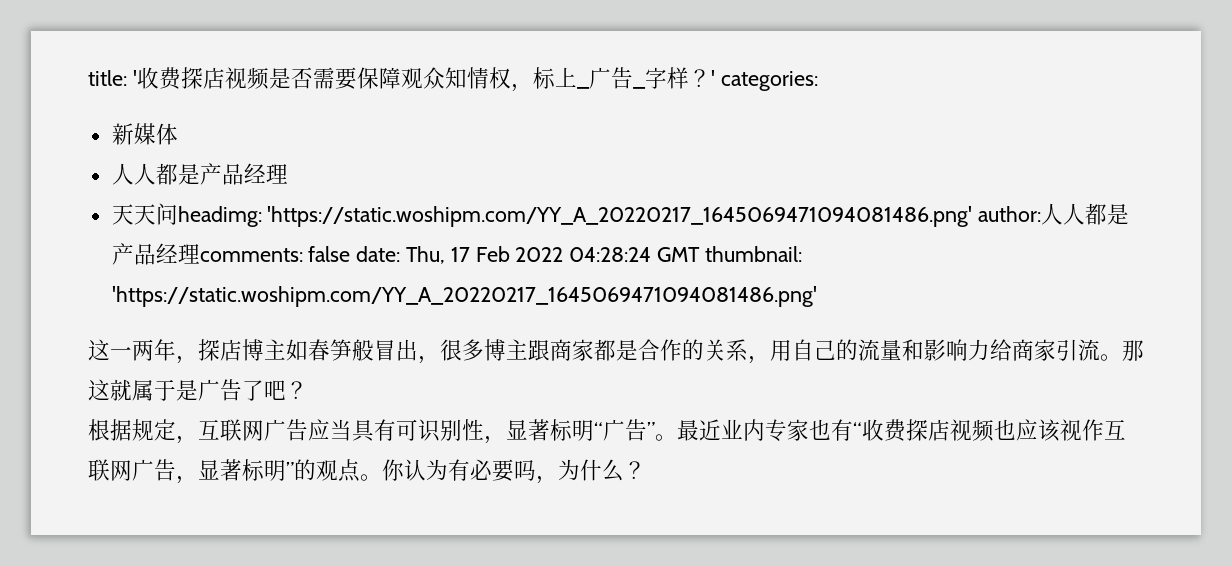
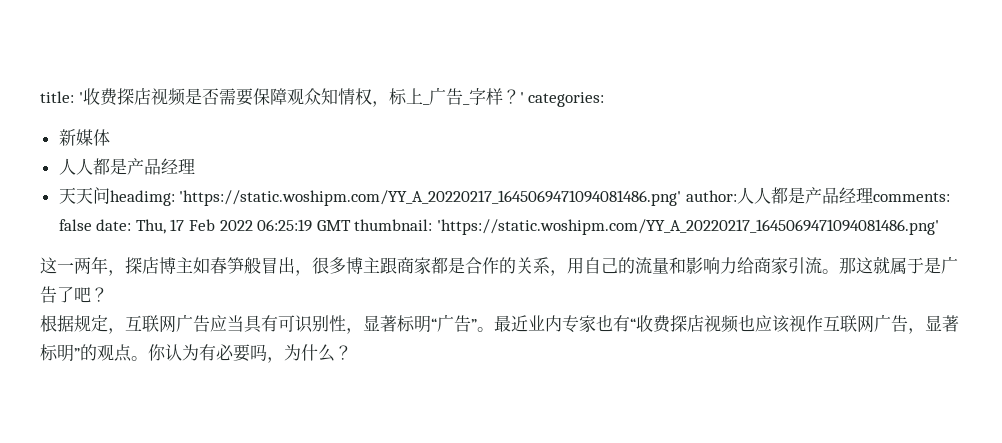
- 天天问headimg: 'https://static.woshipm.com/YY_A_20220217_1645069471094081486.png' author:人人都是产品经理comments: false date: Thu, 17 Feb 2022 04:28:24 GMT thumbnail: 'https://static.woshipm.com/YY_A_20220217_1645069471094081486.png'
+ 天天问headimg: 'https://static.woshipm.com/YY_A_20220217_1645069471094081486.png' author:人人都是产品经理comments: false date: Thu, 17 Feb 2022 06:25:19 GMT thumbnail: 'https://static.woshipm.com/YY_A_20220217_1645069471094081486.png'

